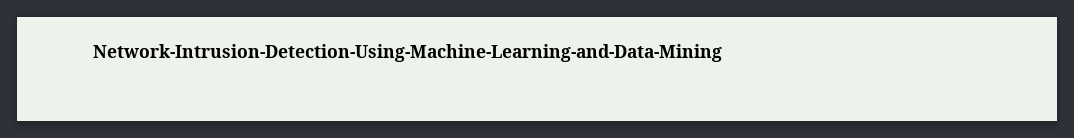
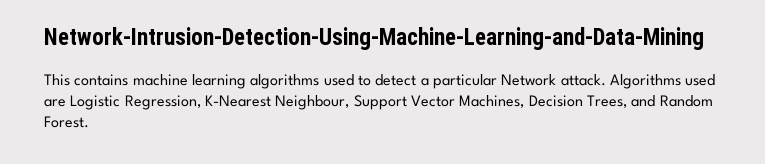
+ This contains machine learning algorithms used to detect a particular Network attack. Algorithms used are Logistic Regression, K-Nearest Neighbour, Support Vector Machines, Decision Trees, and Random Forest.

